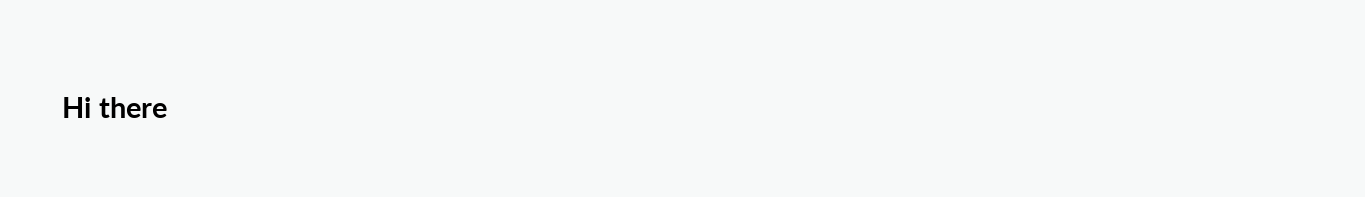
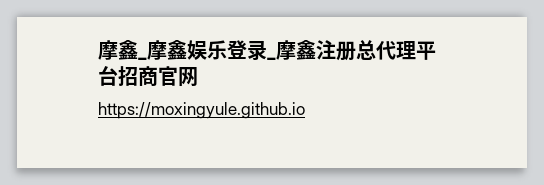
- Hi there
+ 摩鑫_摩鑫娱乐登录_摩鑫注册总代理平台招商官网
+ https://moxingyule.github.io

